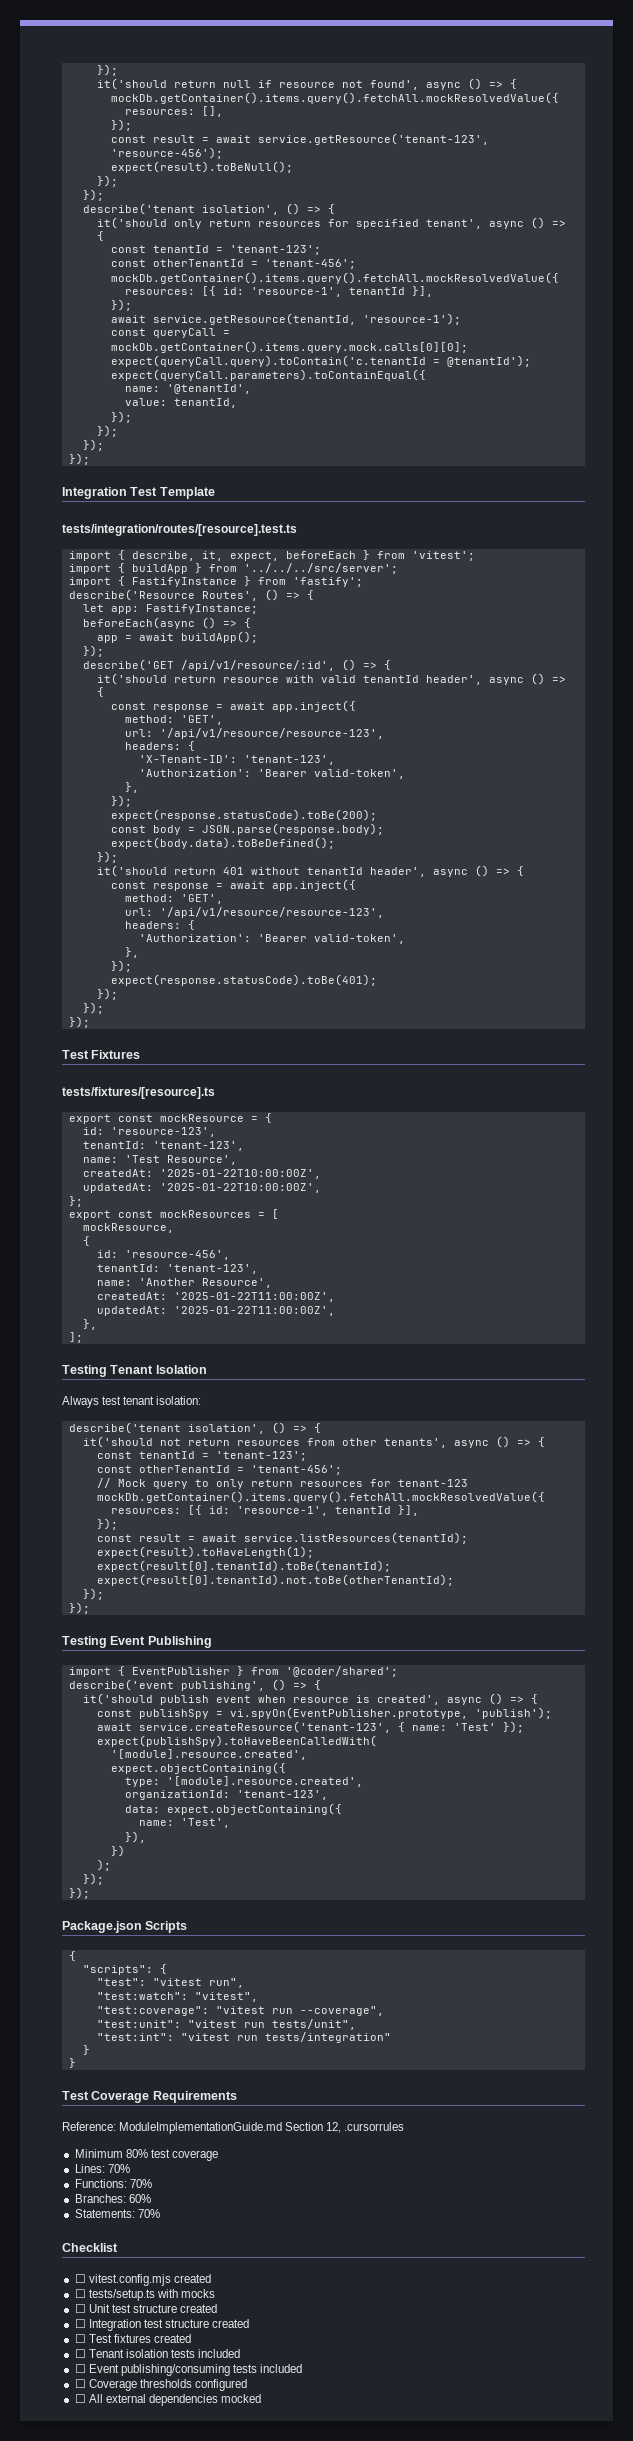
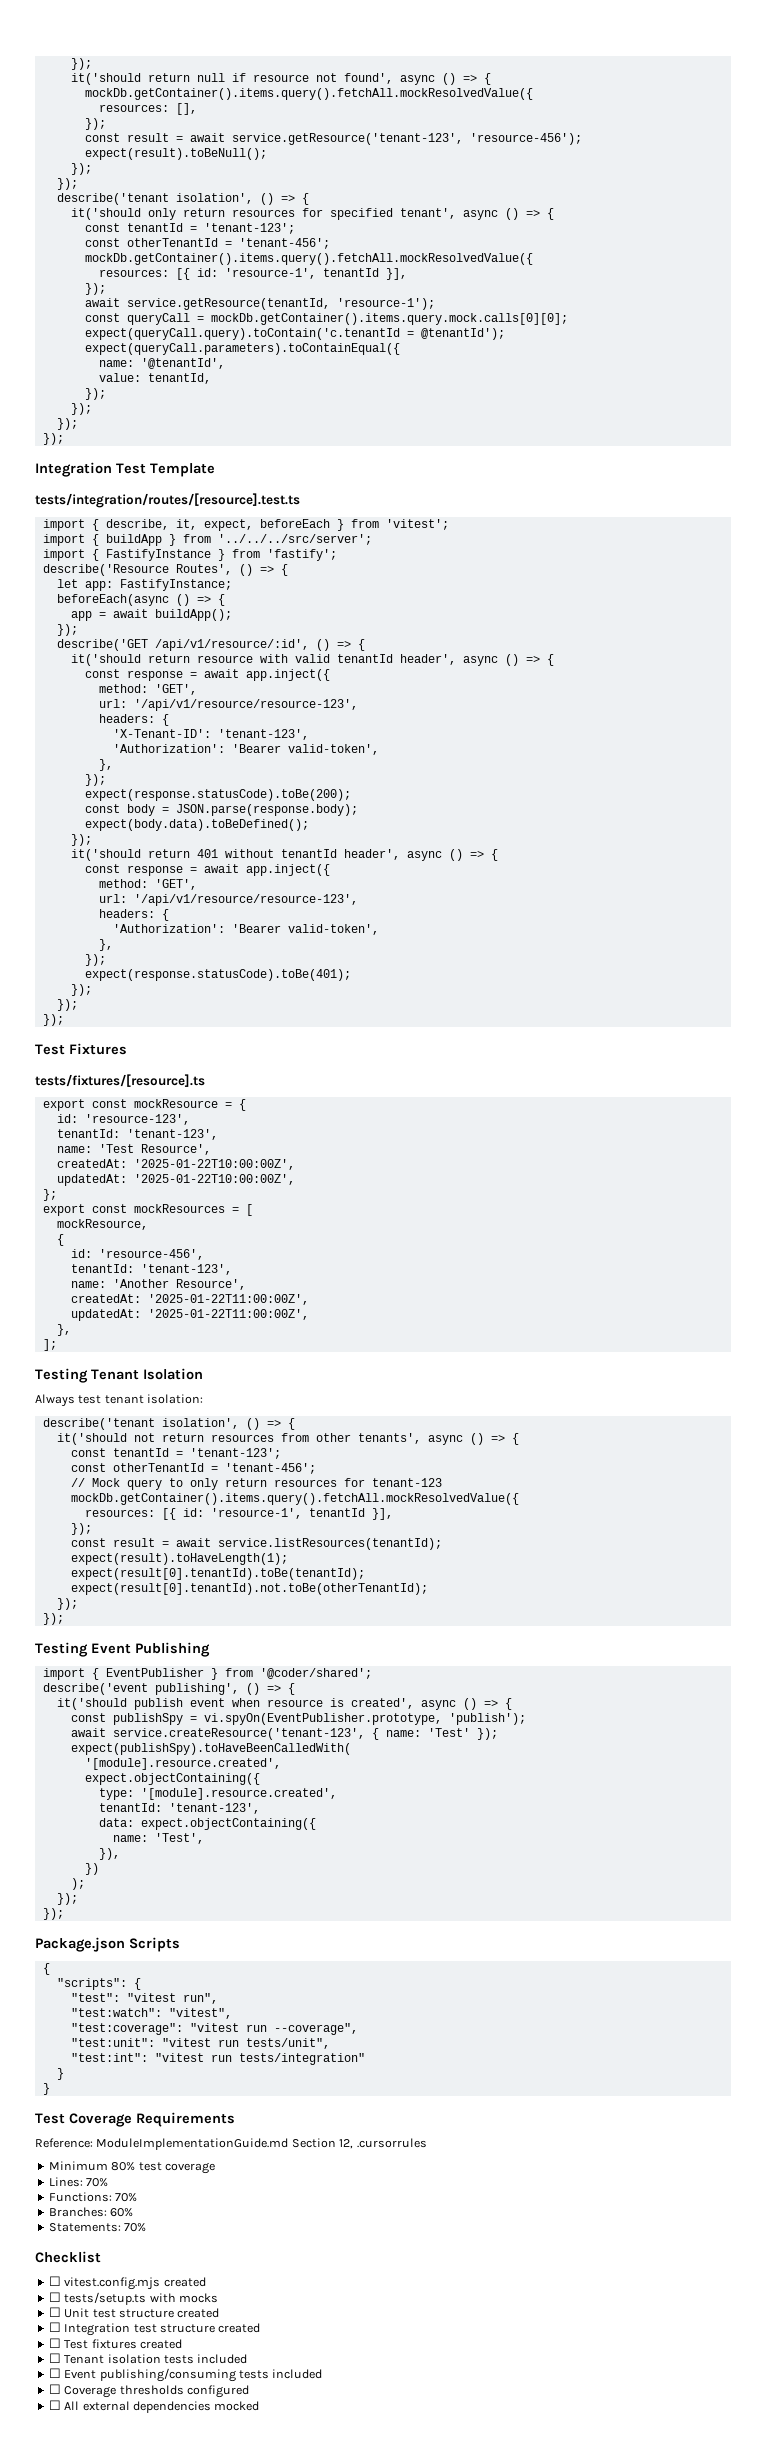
  type: '[module].resource.created',
- organizationId: 'tenant-123',
+ tenantId: 'tenant-123',

